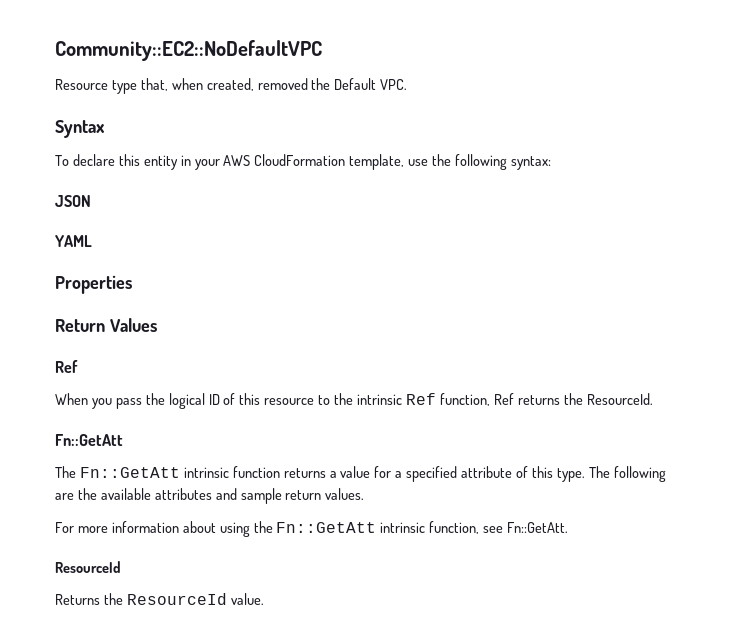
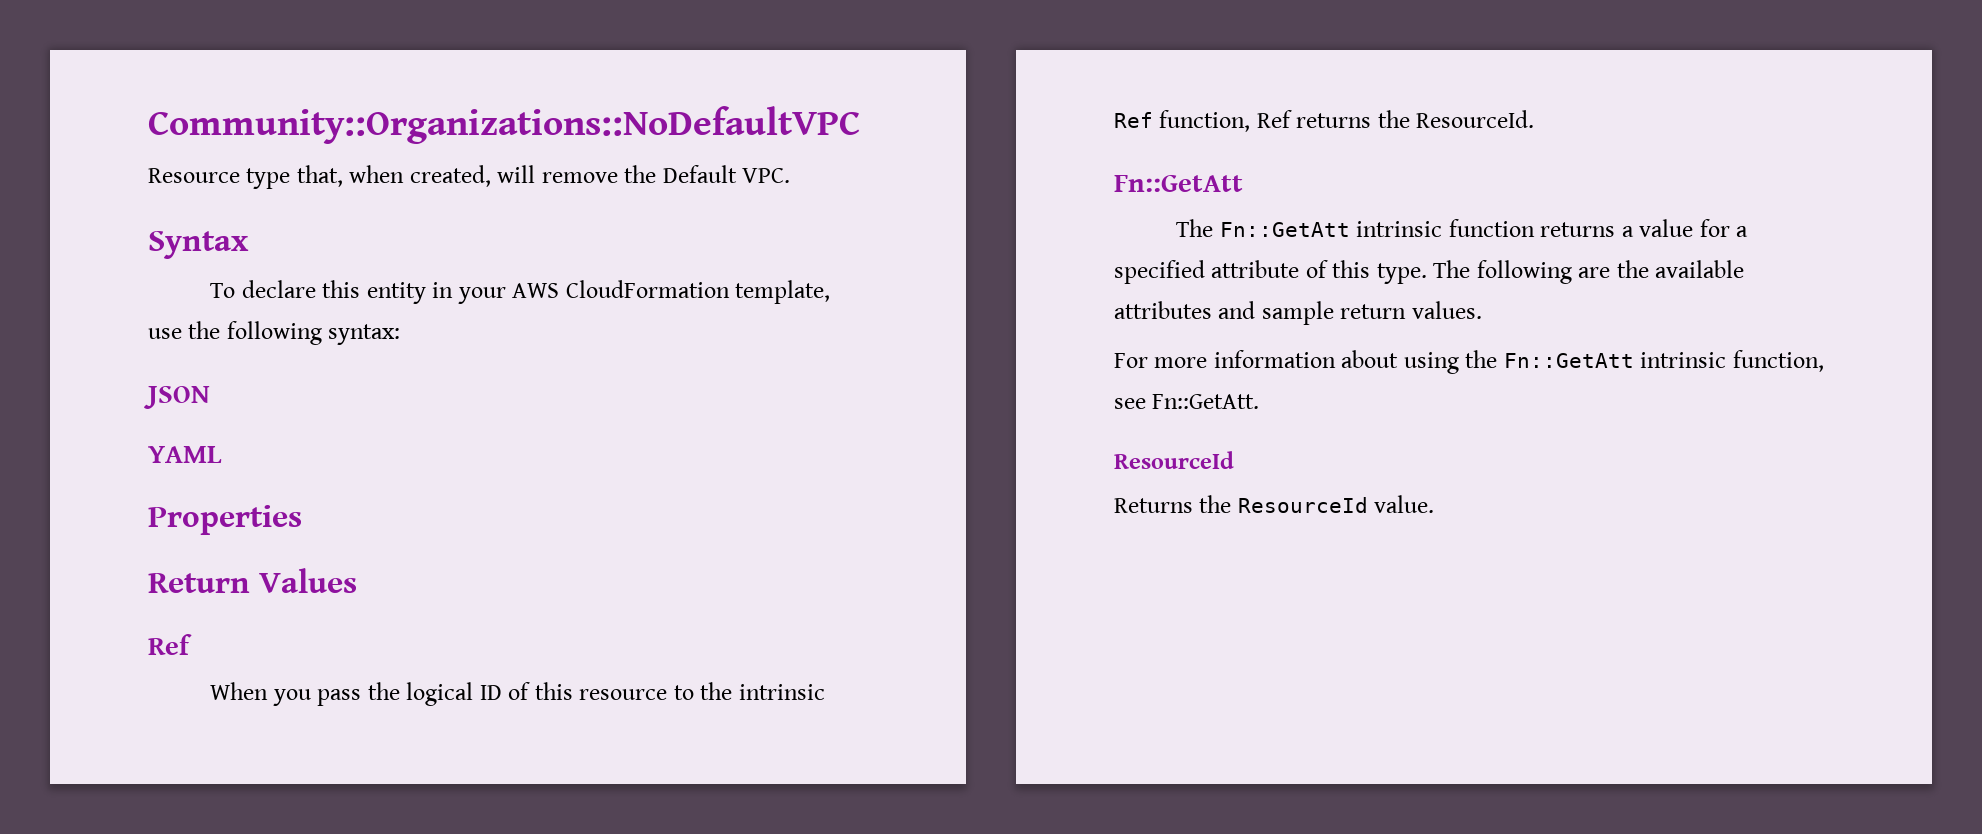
- Community::EC2::NoDefaultVPC
+ Community::Organizations::NoDefaultVPC
- Resource type that, when created, removed the Default VPC.
+ Resource type that, when created, will remove the Default VPC.

